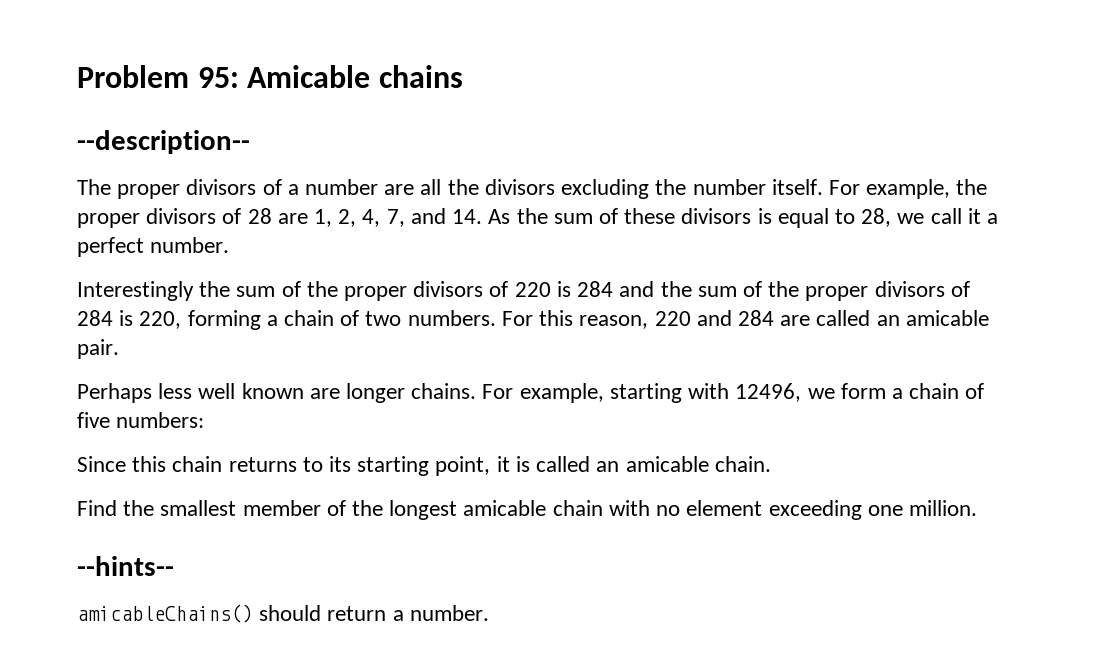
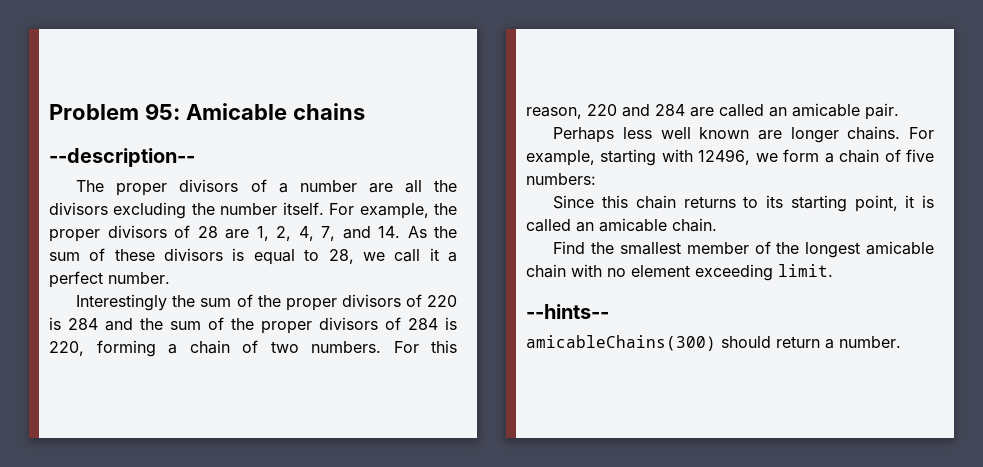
- Find the smallest member of the longest amicable chain with no element exceeding one million.
+ Find the smallest member of the longest amicable chain with no element exceeding limit.
- amicableChains() should return a number.
+ amicableChains(300) should return a number.

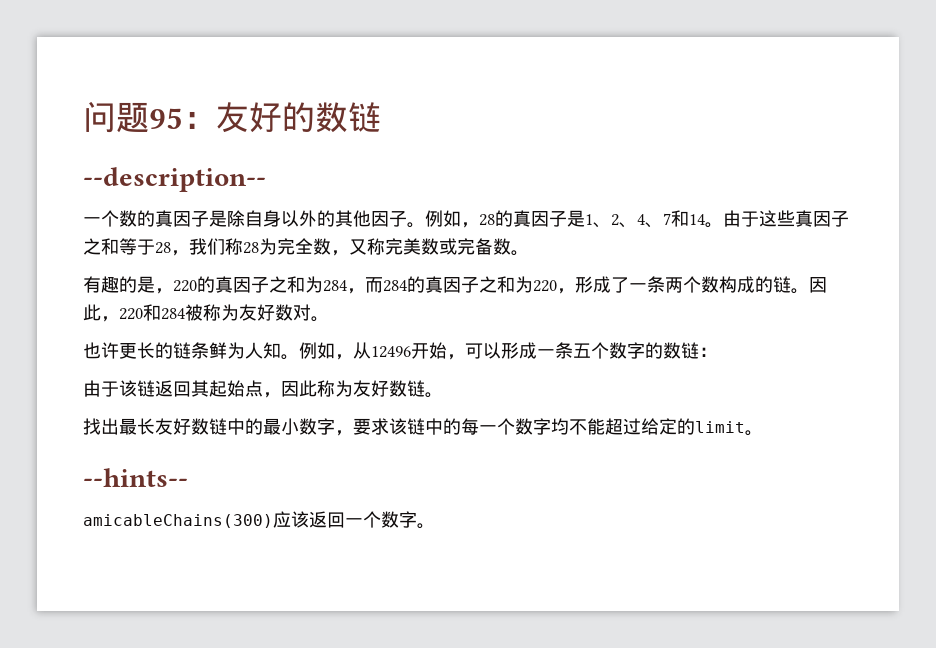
- Problem 95: Amicable chains
+ 问题95：友好的数链
  --description--
- The proper divisors of a number are all the divisors excluding the number itself. For example, the proper divisors of 28 are 1, 2, 4, 7, and 14. As the sum of these divisors is equal to 28, we call it a perfect number.
- Interestingly the sum of the proper divisors of 220 is 284 and the sum of the proper divisors of 284 is 220, forming a chain of two numbers. For this reason, 220 and 284 are called an amicable pair.
- Perhaps less well known are longer chains. For example, starting with 12496, we form a chain of five numbers:
- Since this chain returns to its starting point, it is called an amicable chain.
- Find the smallest member of the longest amicable chain with no element exceeding limit.
+ 一个数的真因子是除自身以外的其他因子。例如，28的真因子是1、2、4、7和14。由于这些真因子之和等于28，我们称28为完全数，又称完美数或完备数。
+ 有趣的是，220的真因子之和为284，而284的真因子之和为220，形成了一条两个数构成的链。因此，220和284被称为友好数对。
+ 也许更长的链条鲜为人知。例如，从12496开始，可以形成一条五个数字的数链：
+ 由于该链返回其起始点，因此称为友好数链。
+ 找出最长友好数链中的最小数字，要求该链中的每一个数字均不能超过给定的limit。
  --hints--
- amicableChains(300) should return a number.
+ amicableChains(300)应该返回一个数字。

